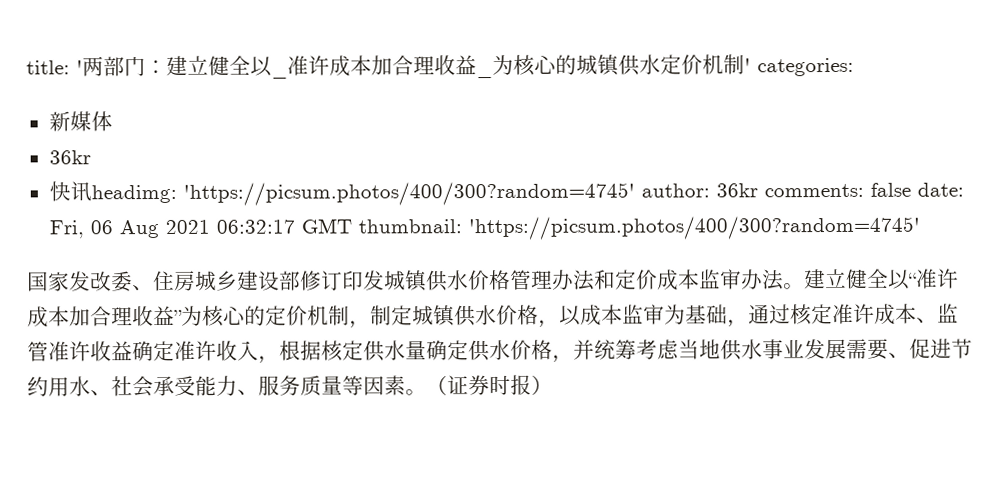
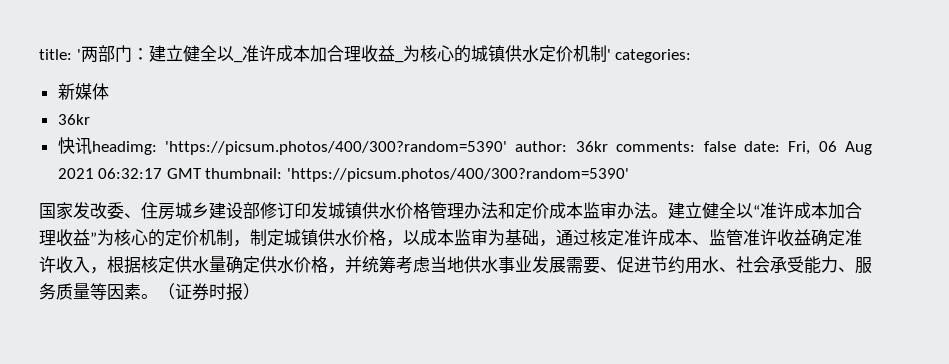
- 快讯headimg: 'https://picsum.photos/400/300?random=4745' author: 36kr comments: false date: Fri, 06 Aug 2021 06:32:17 GMT thumbnail: 'https://picsum.photos/400/300?random=4745'
+ 快讯headimg: 'https://picsum.photos/400/300?random=5390' author: 36kr comments: false date: Fri, 06 Aug 2021 06:32:17 GMT thumbnail: 'https://picsum.photos/400/300?random=5390'

